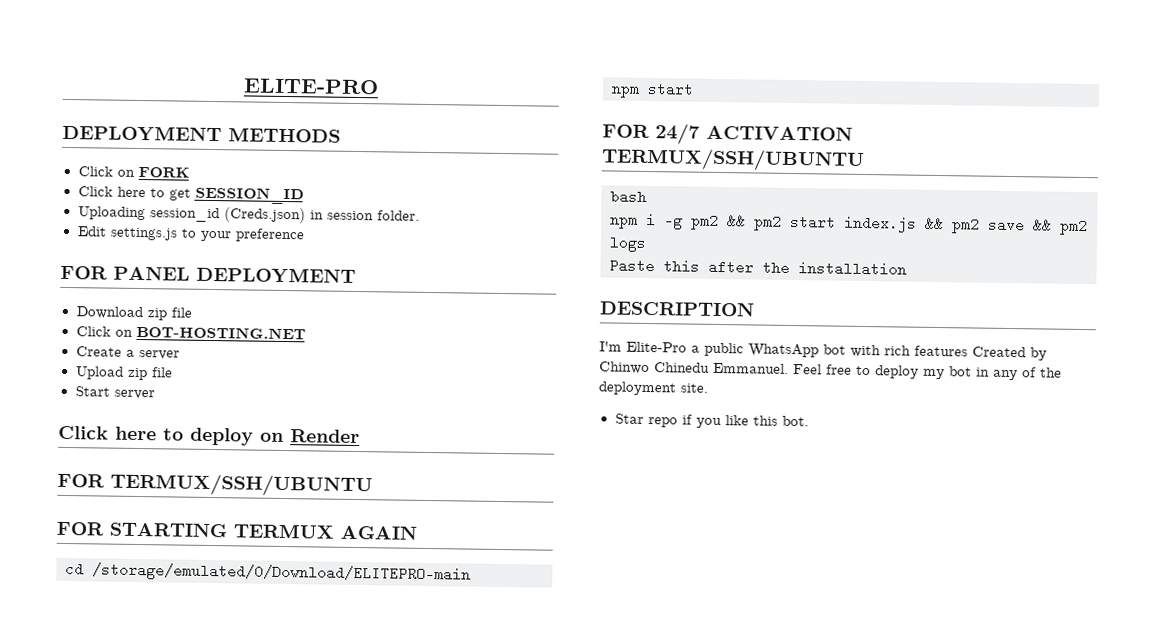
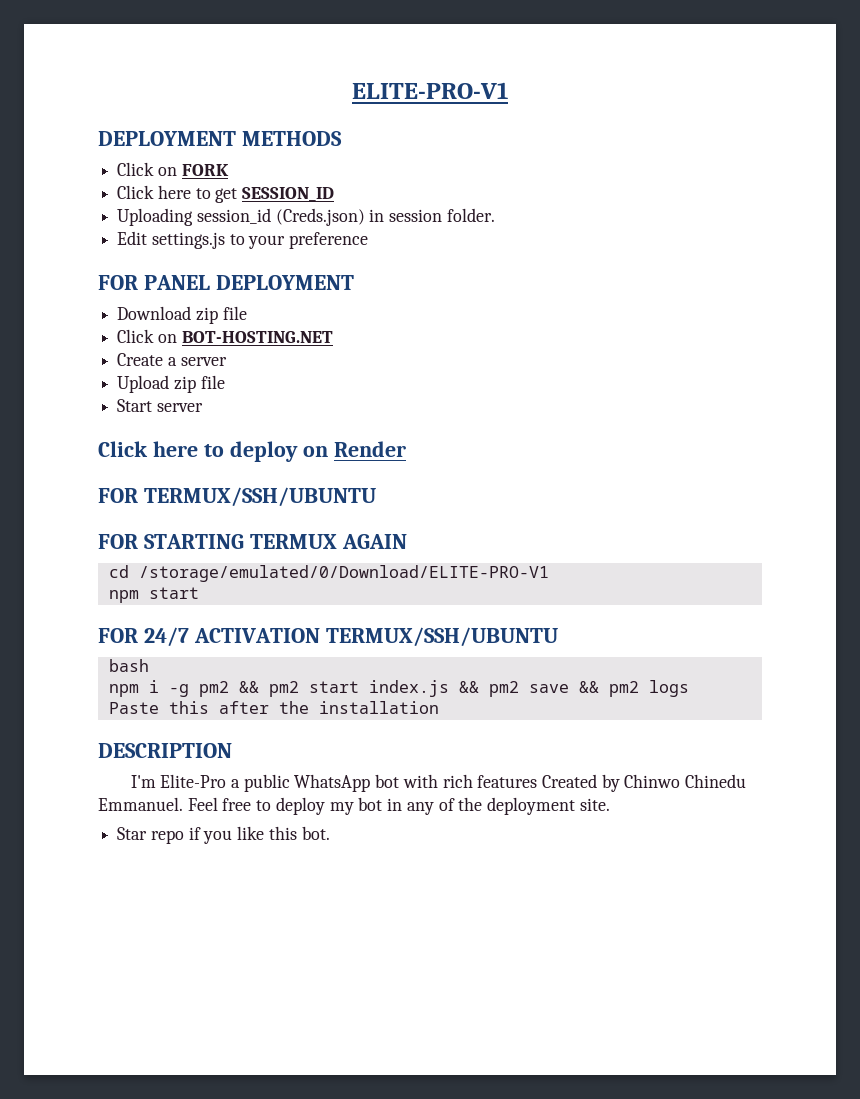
- ELITE-PRO
+ ELITE-PRO-V1
- cd /storage/emulated/0/Download/ELITEPRO-main
+ cd /storage/emulated/0/Download/ELITE-PRO-V1

